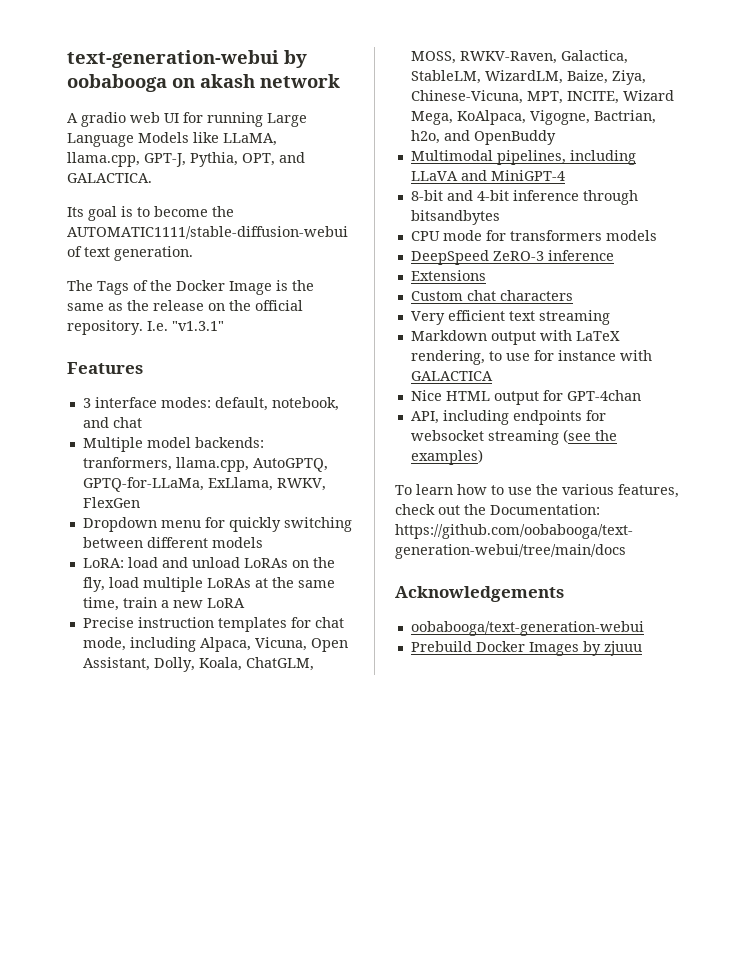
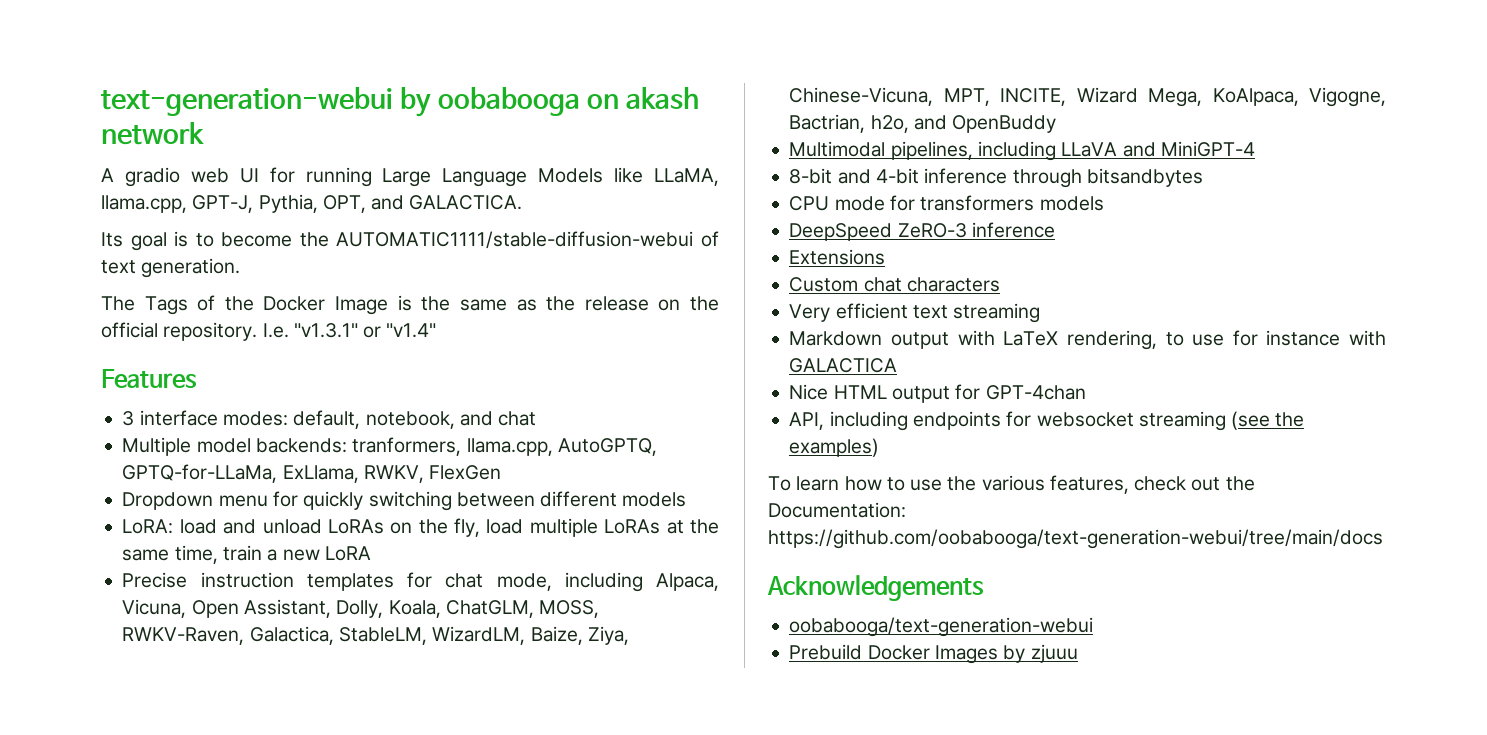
- I.e. "v1.3.1"
+ I.e. "v1.3.1" or "v1.4"

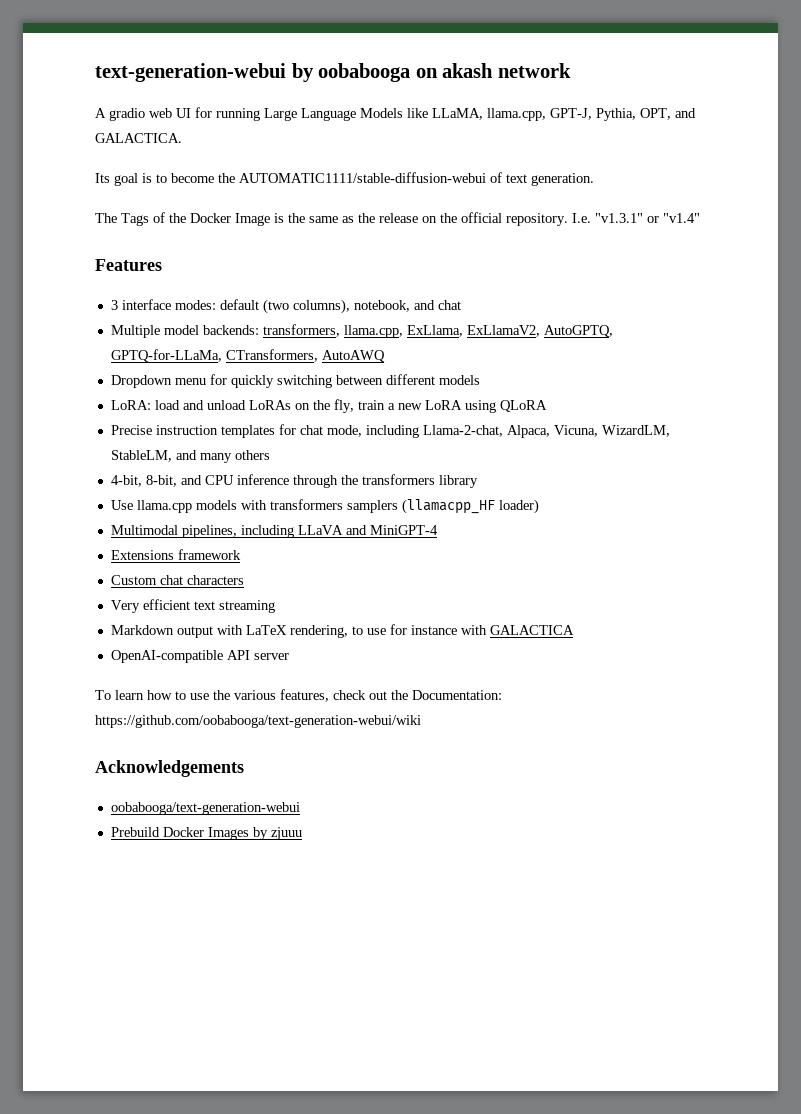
- 3 interface modes: default, notebook, and chat
+ 3 interface modes: default (two columns), notebook, and chat
- Multiple model backends: tranformers, llama.cpp, AutoGPTQ, GPTQ-for-LLaMa, ExLlama, RWKV, FlexGen
+ Multiple model backends: transformers, llama.cpp, ExLlama, ExLlamaV2, AutoGPTQ, GPTQ-for-LLaMa, CTransformers, AutoAWQ
- LoRA: load and unload LoRAs on the fly, load multiple LoRAs at the same time, train a new LoRA
+ LoRA: load and unload LoRAs on the fly, train a new LoRA using QLoRA
- Precise instruction templates for chat mode, including Alpaca, Vicuna, Open Assistant, Dolly, Koala, ChatGLM, MOSS, RWKV-Raven, Galactica, StableLM, WizardLM, Baize, Ziya, Chinese-Vicuna, MPT, INCITE, Wizard Mega, KoAlpaca, Vigogne, Bactrian, h2o, and OpenBuddy
+ Precise instruction templates for chat mode, including Llama-2-chat, Alpaca, Vicuna, WizardLM, StableLM, and many others
+ 4-bit, 8-bit, and CPU inference through the transformers library
+ Use llama.cpp models with transformers samplers (llamacpp_HF loader)
- 8-bit and 4-bit inference through bitsandbytes
- CPU mode for transformers models
- DeepSpeed ZeRO-3 inference
- Extensions
+ Extensions framework
- Nice HTML output for GPT-4chan
- API, including endpoints for websocket streaming (see the examples)
+ OpenAI-compatible API server
- To learn how to use the various features, check out the Documentation: https://github.com/oobabooga/text-generation-webui/tree/main/docs
+ To learn how to use the various features, check out the Documentation: https://github.com/oobabooga/text-generation-webui/wiki

